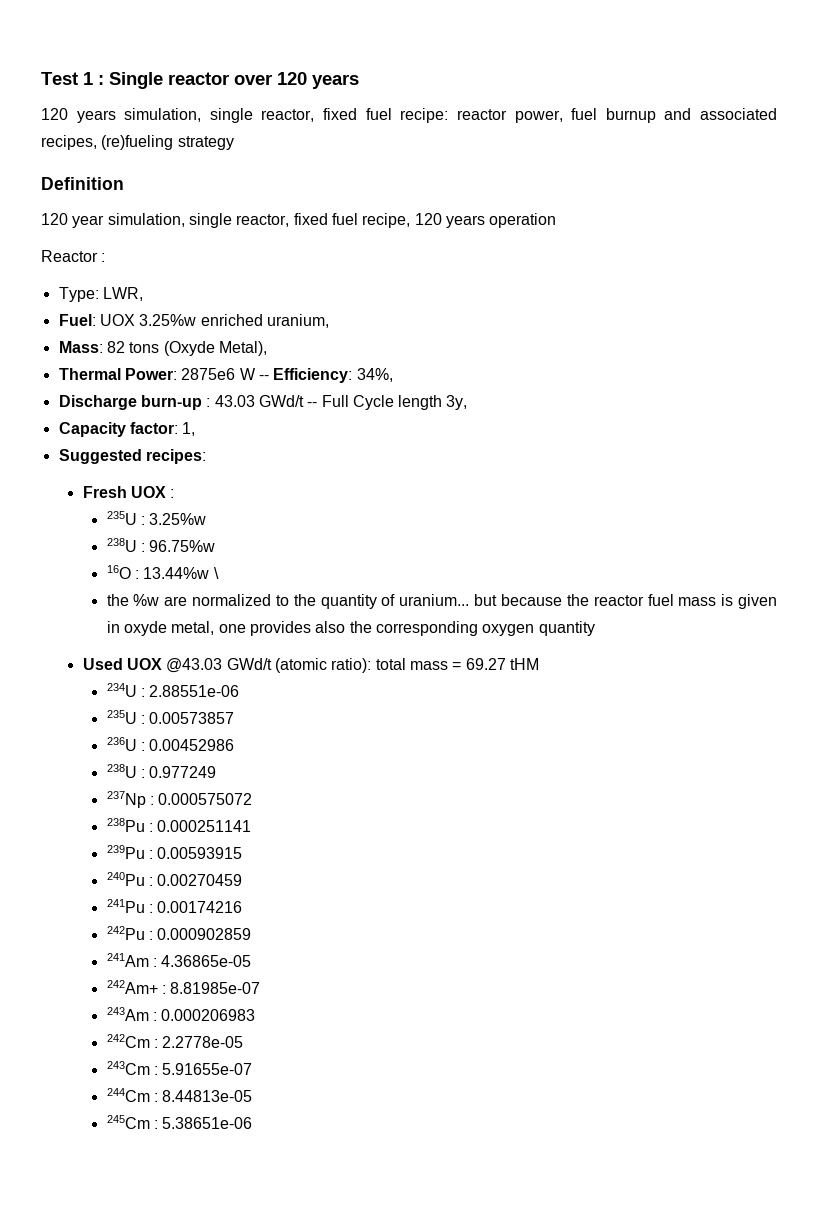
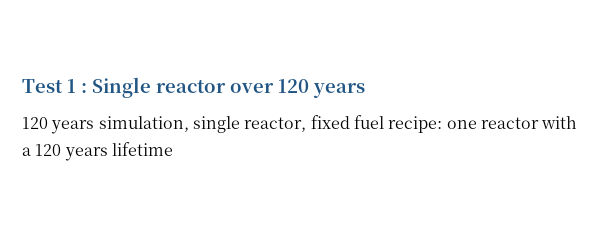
- 120 years simulation, single reactor, fixed fuel recipe: reactor power, fuel burnup and associated recipes, (re)fueling strategy
- Definition
- 120 year simulation, single reactor, fixed fuel recipe, 120 years operation
- Reactor :
- Type: LWR,
- Fuel: UOX 3.25%w enriched uranium,
- Mass: 82 tons (Oxyde Metal),
- Thermal Power: 2875e6 W -- Efficiency: 34%,
- Discharge burn-up : 43.03 GWd/t -- Full Cycle length 3y,
- Capacity factor: 1,
- Suggested recipes:
- Fresh UOX :
- 235U : 3.25%w
- 238U : 96.75%w
- 16O : 13.44%w \
- the %w are normalized to the quantity of uranium... but because the reactor fuel mass is given in oxyde metal, one provides also the corresponding oxygen quantity
- Used UOX @43.03 GWd/t (atomic ratio): total mass = 69.27 tHM
- 234U : 2.88551e-06
- 235U : 0.00573857
- 236U : 0.00452986
- 238U : 0.977249
- 237Np : 0.000575072
- 238Pu : 0.000251141
- 239Pu : 0.00593915
- 240Pu : 0.00270459
- 241Pu : 0.00174216
- 242Pu : 0.000902859
- 241Am : 4.36865e-05
- 242Am+ : 8.81985e-07
- 243Am : 0.000206983
- 242Cm : 2.2778e-05
- 243Cm : 5.91655e-07
- 244Cm : 8.44813e-05
- 245Cm : 5.38651e-06
+ 120 years simulation, single reactor, fixed fuel recipe: one reactor with a 120 years lifetime

